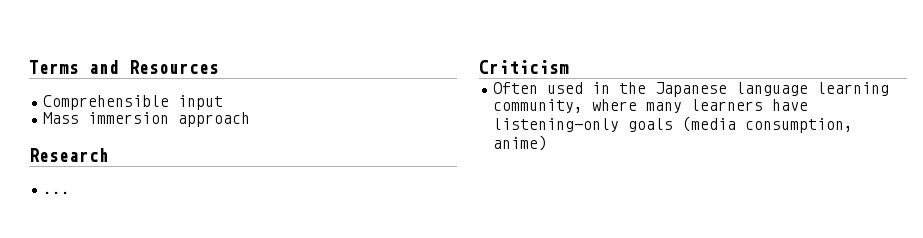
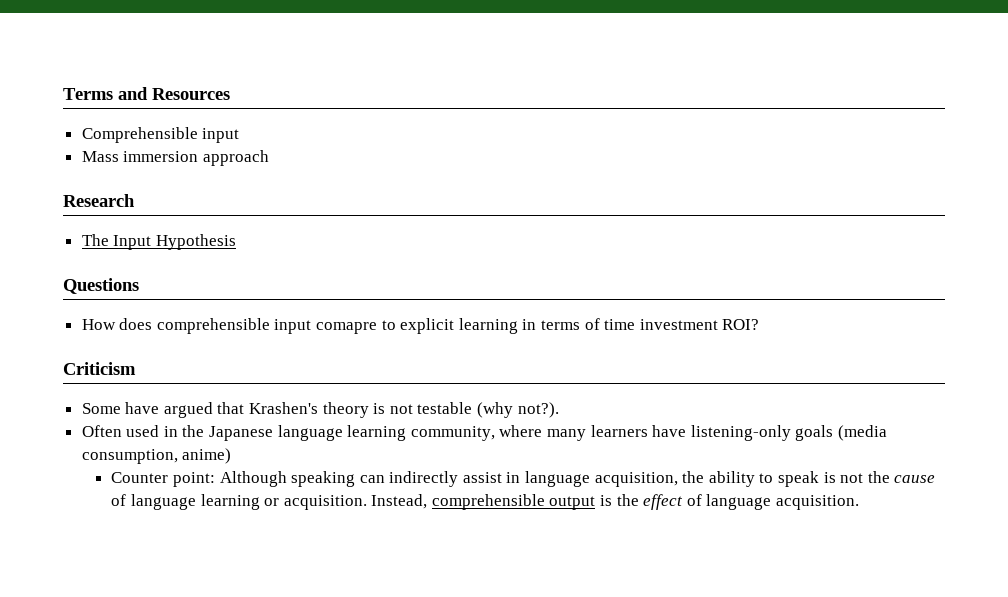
- ...
+ The Input Hypothesis
+ Questions
+ How does comprehensible input comapre to explicit learning in terms of time investment ROI?
  Criticism
+ Some have argued that Krashen's theory is not testable (why not?).
+ Counter point: Although speaking can indirectly assist in language acquisition, the ability to speak is not the cause of language learning or acquisition. Instead, comprehensible output is the effect of language acquisition.

